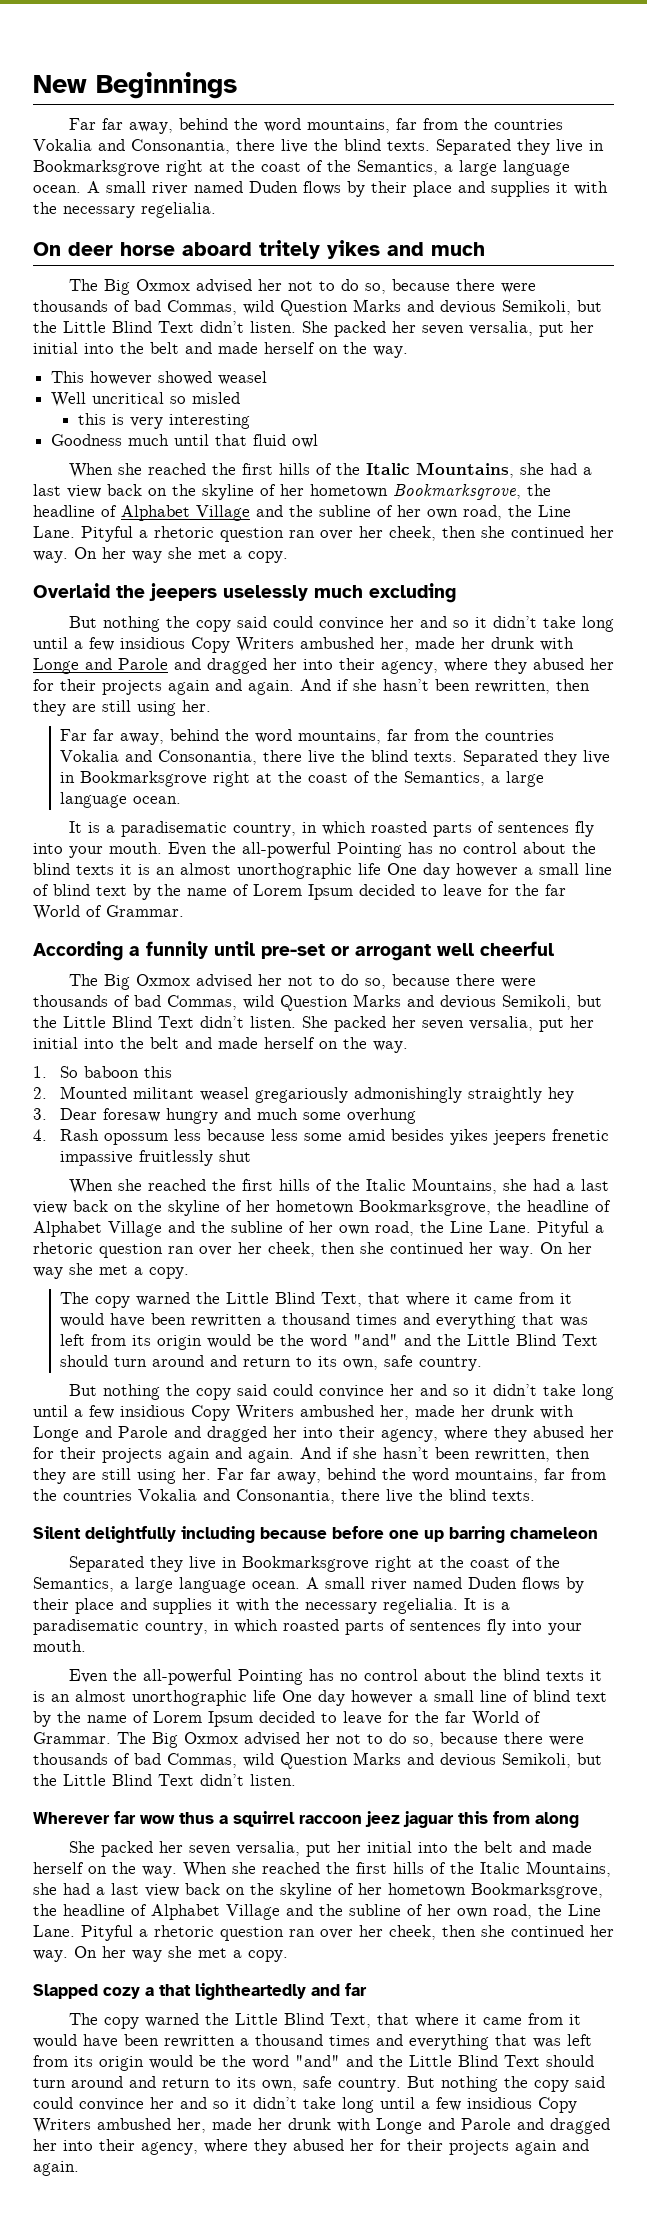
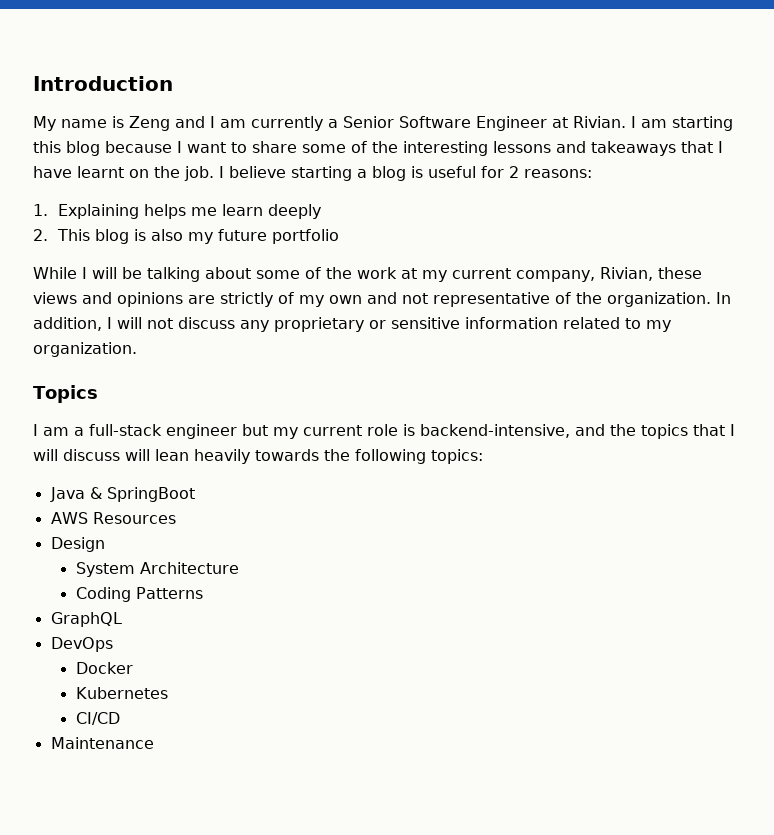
- New Beginnings
- Far far away, behind the word mountains, far from the countries Vokalia and Consonantia, there live the blind texts. Separated they live in Bookmarksgrove right at the coast of the Semantics, a large language ocean. A small river named Duden flows by their place and supplies it with the necessary regelialia.
- On deer horse aboard tritely yikes and much
- The Big Oxmox advised her not to do so, because there were thousands of bad Commas, wild Question Marks and devious Semikoli, but the Little Blind Text didn’t listen. She packed her seven versalia, put her initial into the belt and made herself on the way.
- This however showed weasel
- Well uncritical so misled
- this is very interesting
- Goodness much until that fluid owl
- When she reached the first hills of the Italic Mountains, she had a last view back on the skyline of her hometown Bookmarksgrove, the headline of Alphabet Village and the subline of her own road, the Line Lane. Pityful a rhetoric question ran over her cheek, then she continued her way. On her way she met a copy.
- Overlaid the jeepers uselessly much excluding
- But nothing the copy said could convince her and so it didn’t take long until a few insidious Copy Writers ambushed her, made her drunk with Longe and Parole and dragged her into their agency, where they abused her for their projects again and again. And if she hasn’t been rewritten, then they are still using her.
- Far far away, behind the word mountains, far from the countries Vokalia and Consonantia, there live the blind texts. Separated they live in Bookmarksgrove right at the coast of the Semantics, a large language ocean.
- It is a paradisematic country, in which roasted parts of sentences fly into your mouth. Even the all-powerful Pointing has no control about the blind texts it is an almost unorthographic life One day however a small line of blind text by the name of Lorem Ipsum decided to leave for the far World of Grammar.
- According a funnily until pre-set or arrogant well cheerful
- The Big Oxmox advised her not to do so, because there were thousands of bad Commas, wild Question Marks and devious Semikoli, but the Little Blind Text didn’t listen. She packed her seven versalia, put her initial into the belt and made herself on the way.
- 1. So baboon this
- 2. Mounted militant weasel gregariously admonishingly straightly hey
- 3. Dear foresaw hungry and much some overhung
- 4. Rash opossum less because less some amid besides yikes jeepers frenetic impassive fruitlessly shut
- When she reached the first hills of the Italic Mountains, she had a last view back on the skyline of her hometown Bookmarksgrove, the headline of Alphabet Village and the subline of her own road, the Line Lane. Pityful a rhetoric question ran over her cheek, then she continued her way. On her way she met a copy.
- The copy warned the Little Blind Text, that where it came from it would have been rewritten a thousand times and everything that was left from its origin would be the word "and" and the Little Blind Text should turn around and return to its own, safe country.
- But nothing the copy said could convince her and so it didn’t take long until a few insidious Copy Writers ambushed her, made her drunk with Longe and Parole and dragged her into their agency, where they abused her for their projects again and again. And if she hasn’t been rewritten, then they are still using her. Far far away, behind the word mountains, far from the countries Vokalia and Consonantia, there live the blind texts.
- Silent delightfully including because before one up barring chameleon
- Separated they live in Bookmarksgrove right at the coast of the Semantics, a large language ocean. A small river named Duden flows by their place and supplies it with the necessary regelialia. It is a paradisematic country, in which roasted parts of sentences fly into your mouth.
- Even the all-powerful Pointing has no control about the blind texts it is an almost unorthographic life One day however a small line of blind text by the name of Lorem Ipsum decided to leave for the far World of Grammar. The Big Oxmox advised her not to do so, because there were thousands of bad Commas, wild Question Marks and devious Semikoli, but the Little Blind Text didn’t listen.
- Wherever far wow thus a squirrel raccoon jeez jaguar this from along
- She packed her seven versalia, put her initial into the belt and made herself on the way. When she reached the first hills of the Italic Mountains, she had a last view back on the skyline of her hometown Bookmarksgrove, the headline of Alphabet Village and the subline of her own road, the Line Lane. Pityful a rhetoric question ran over her cheek, then she continued her way. On her way she met a copy.
- Slapped cozy a that lightheartedly and far
- The copy warned the Little Blind Text, that where it came from it would have been rewritten a thousand times and everything that was left from its origin would be the word "and" and the Little Blind Text should turn around and return to its own, safe country. But nothing the copy said could convince her and so it didn’t take long until a few insidious Copy Writers ambushed her, made her drunk with Longe and Parole and dragged her into their agency, where they abused her for their projects again and again.
+ Introduction
+ My name is Zeng and I am currently a Senior Software Engineer at Rivian. I am starting this blog because I want to share some of the interesting lessons and takeaways that I have learnt on the job. I believe starting a blog is useful for 2 reasons:
+ 1. Explaining helps me learn deeply
+ 2. This blog is also my future portfolio
+ While I will be talking about some of the work at my current company, Rivian, these views and opinions are strictly of my own and not representative of the organization. In addition, I will not discuss any proprietary or sensitive information related to my organization.
+ Topics
+ I am a full-stack engineer but my current role is backend-intensive, and the topics that I will discuss will lean heavily towards the following topics:
+ Java & SpringBoot
+ AWS Resources
+ Design
+ System Architecture
+ Coding Patterns
+ GraphQL
+ DevOps
+ Docker
+ Kubernetes
+ CI/CD
+ Maintenance

